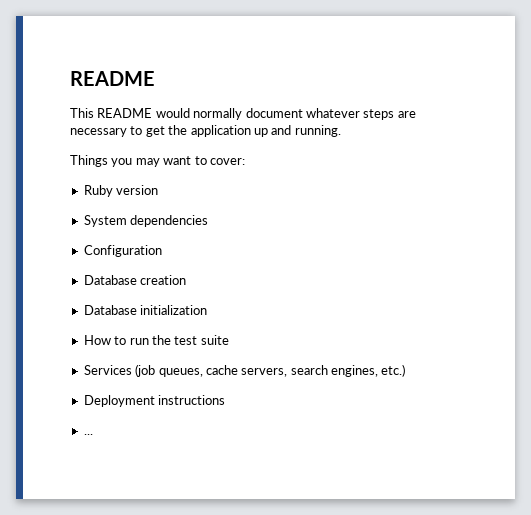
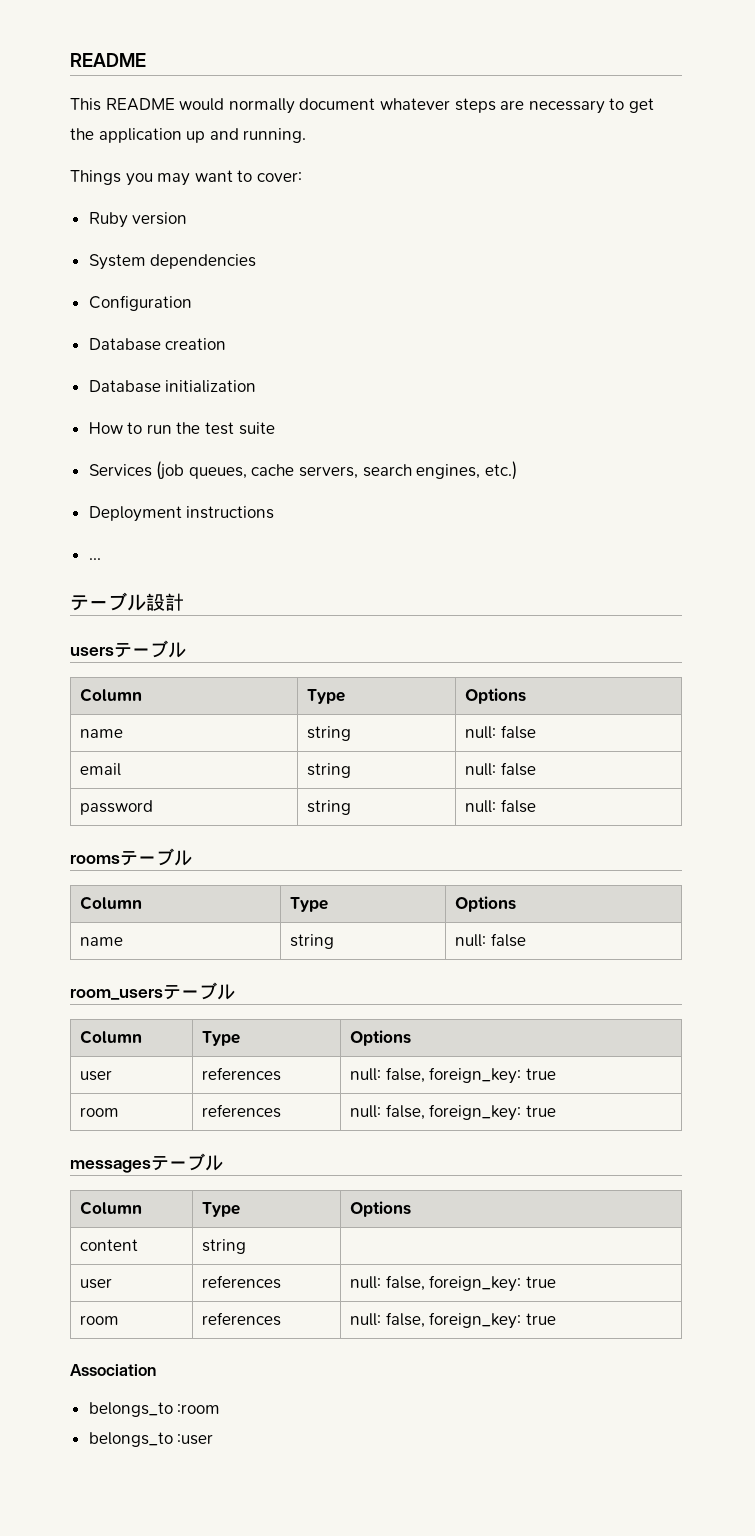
+ テーブル設計
+ usersテーブル
+ Column | Type | Options
+ name | string | null: false
+ email | string | null: false
+ password | string | null: false
+ roomsテーブル
+ Column | Type | Options
+ name | string | null: false
+ room_usersテーブル
+ Column | Type | Options
+ user | references | null: false, foreign_key: true
+ room | references | null: false, foreign_key: true
+ messagesテーブル
+ Column | Type | Options
+ content | string |
+ user | references | null: false, foreign_key: true
+ room | references | null: false, foreign_key: true
+ Association
+ belongs_to :room
+ belongs_to :user

